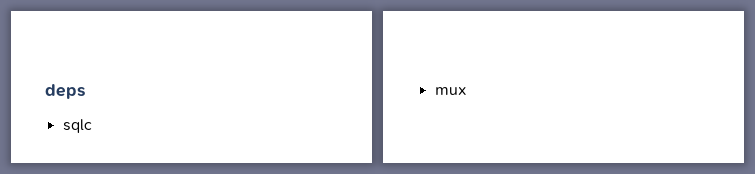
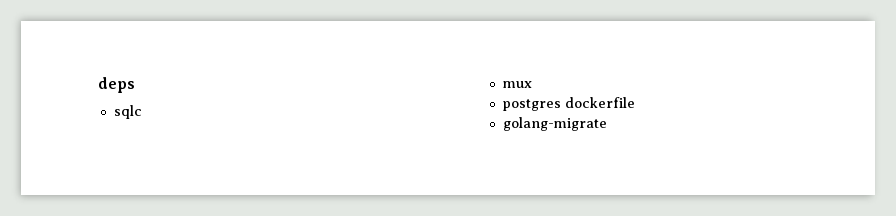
+ postgres dockerfile
+ golang-migrate

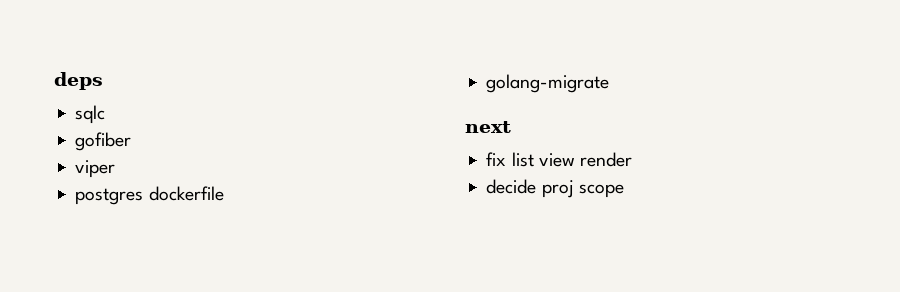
- mux
+ gofiber
+ viper
+ next
+ fix list view render
+ decide proj scope

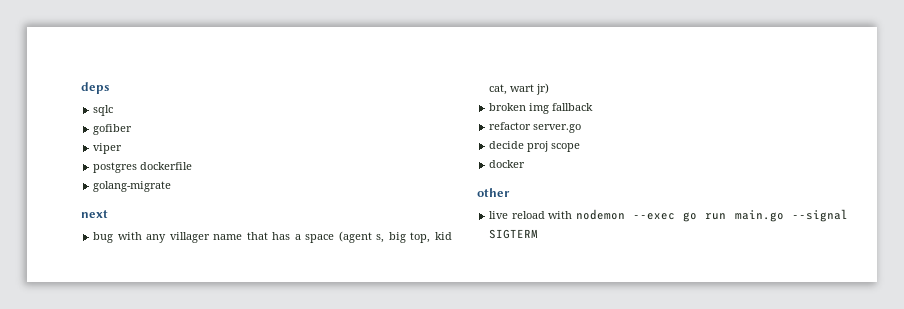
- fix list view render
+ bug with any villager name that has a space (agent s, big top, kid cat, wart jr)
+ broken img fallback
+ refactor server.go
  decide proj scope
+ docker
+ other
+ live reload with nodemon --exec go run main.go --signal SIGTERM

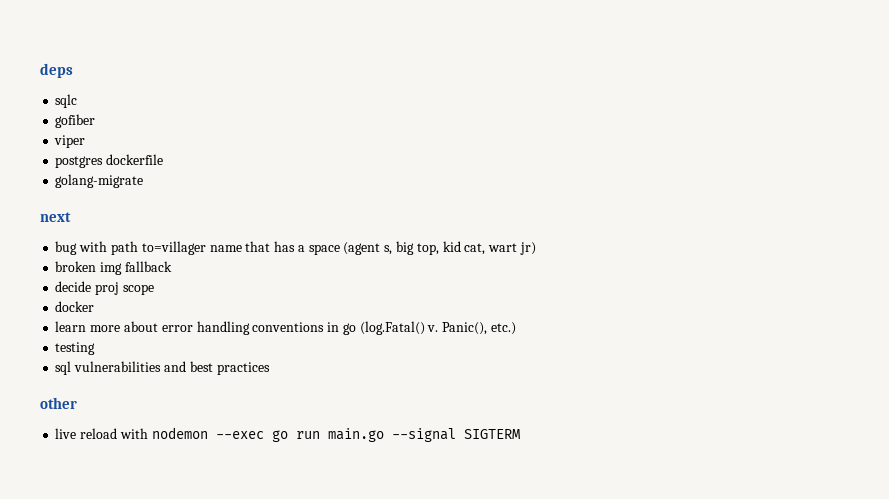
- bug with any villager name that has a space (agent s, big top, kid cat, wart jr)
+ bug with path to=villager name that has a space (agent s, big top, kid cat, wart jr)
- refactor server.go
+ learn more about error handling conventions in go (log.Fatal() v. Panic(), etc.)
+ testing
+ sql vulnerabilities and best practices

